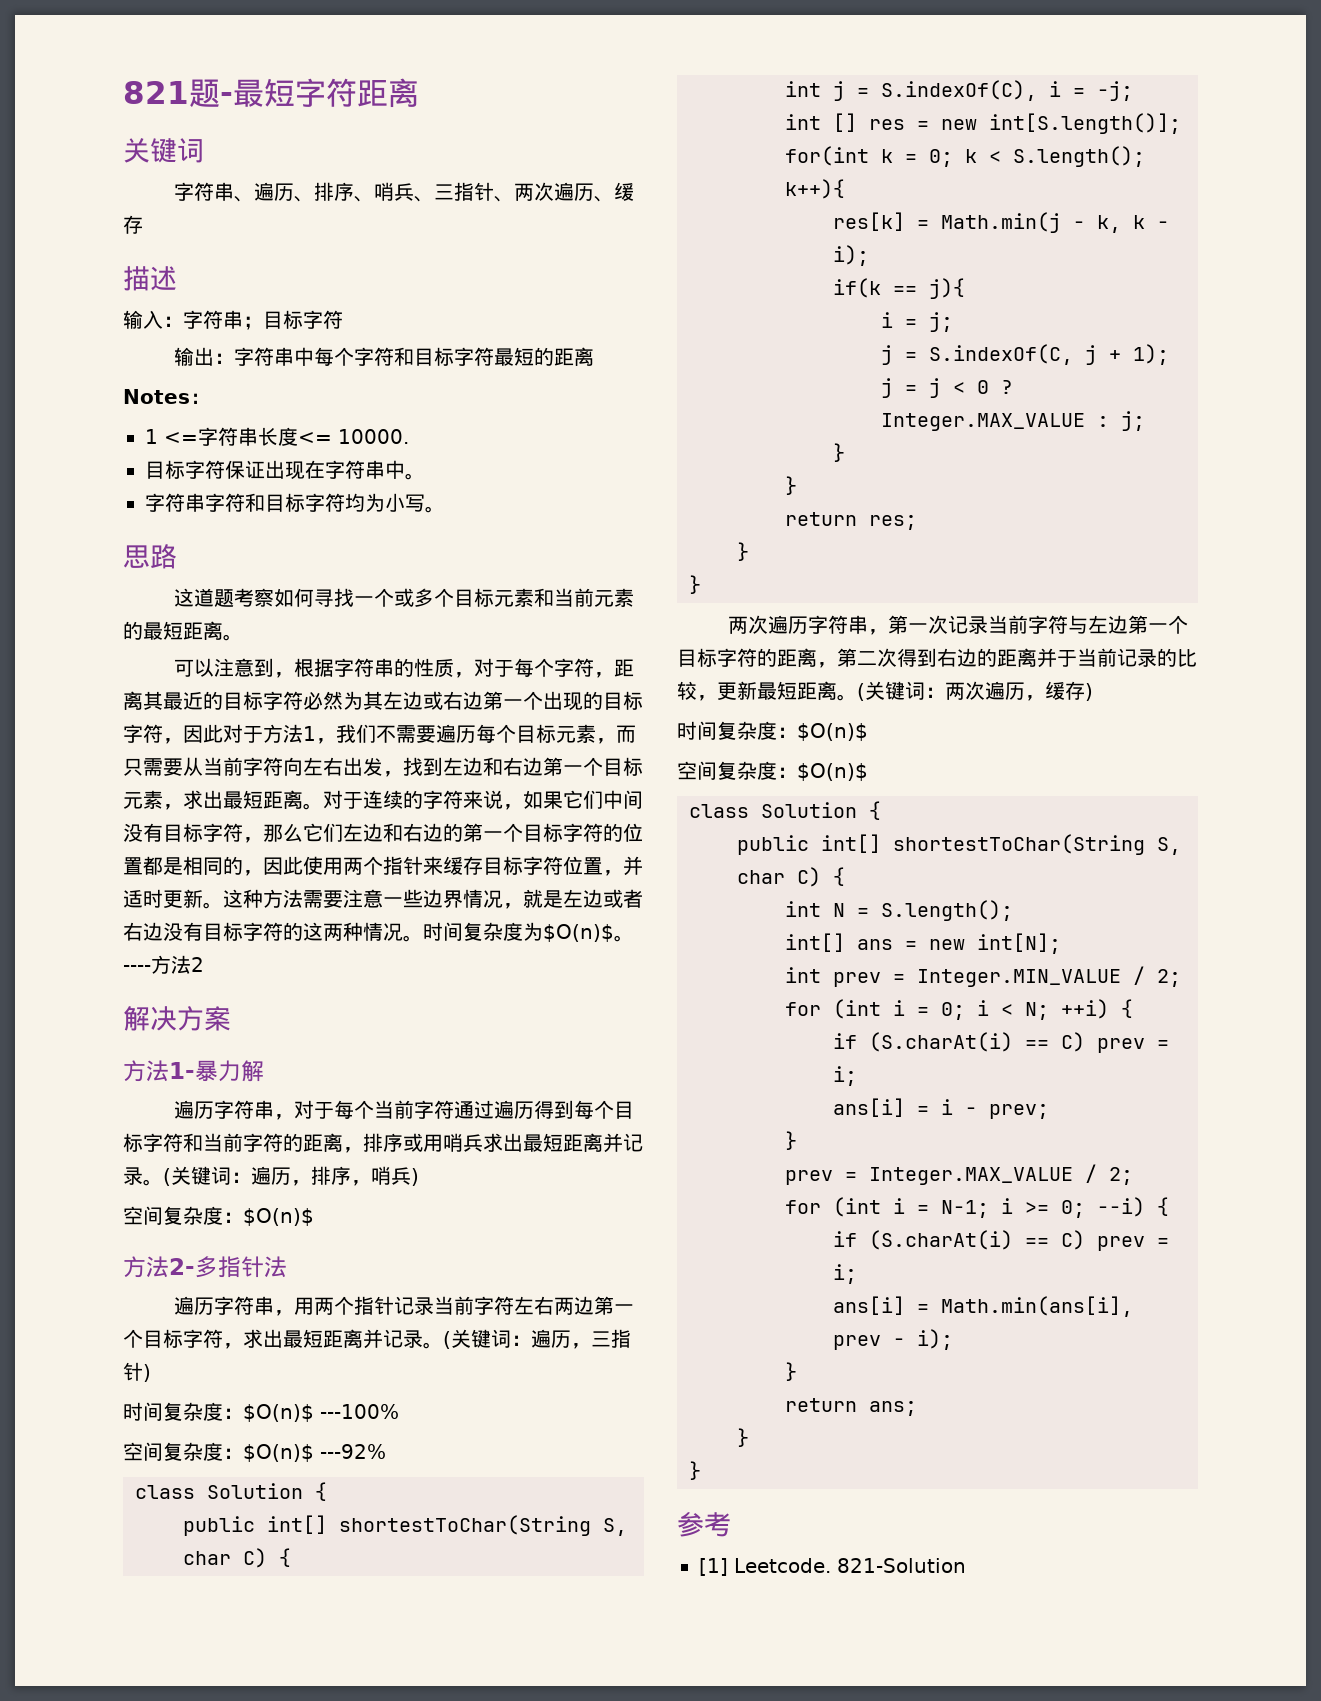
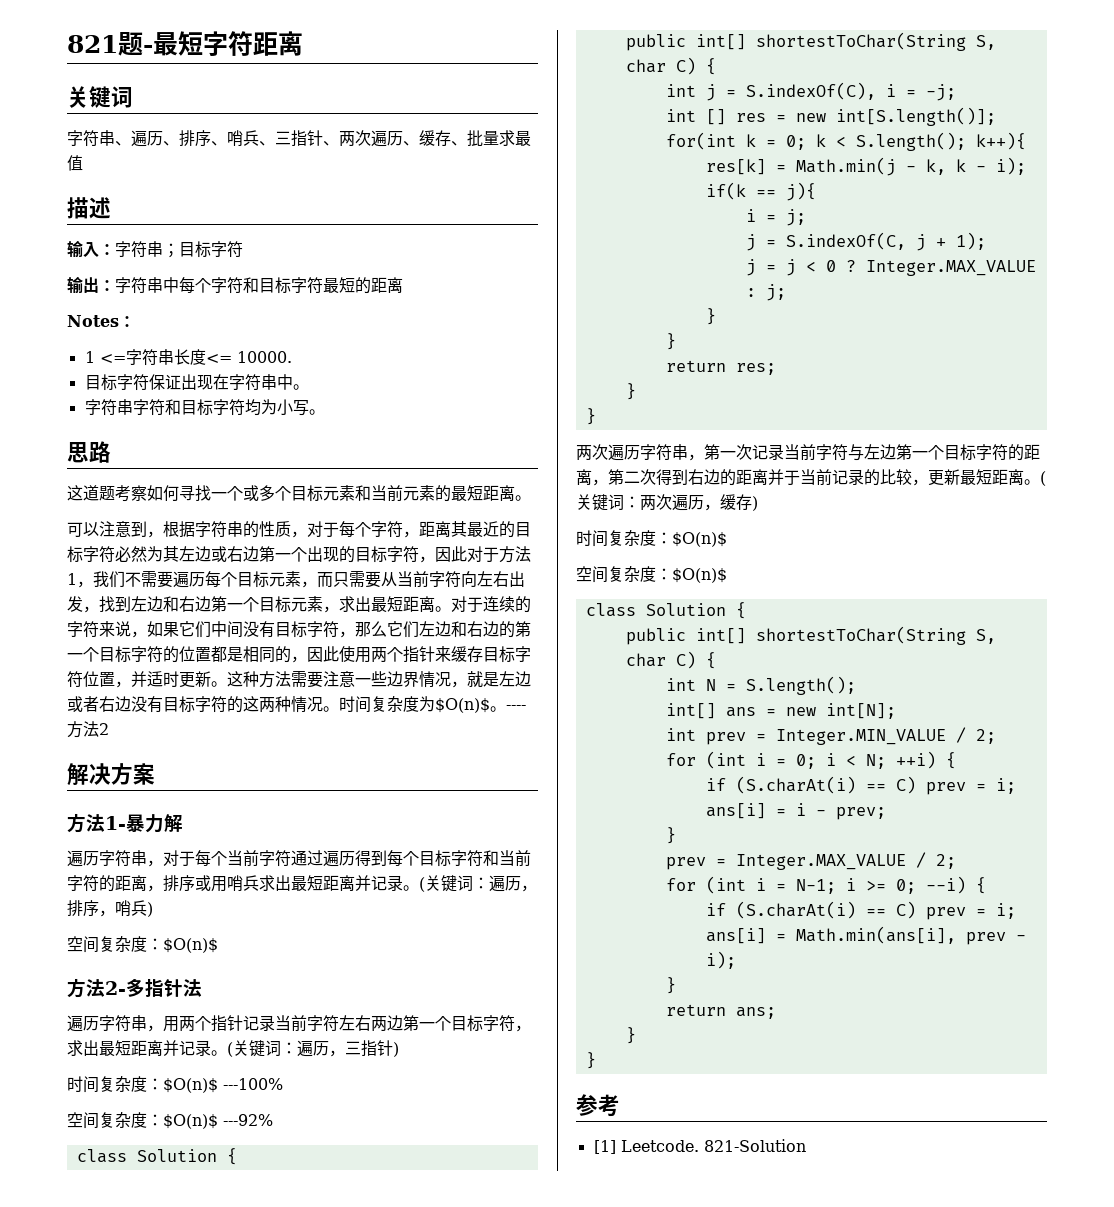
- 字符串、遍历、排序、哨兵、三指针、两次遍历、缓存
+ 字符串、遍历、排序、哨兵、三指针、两次遍历、缓存、批量求最值

